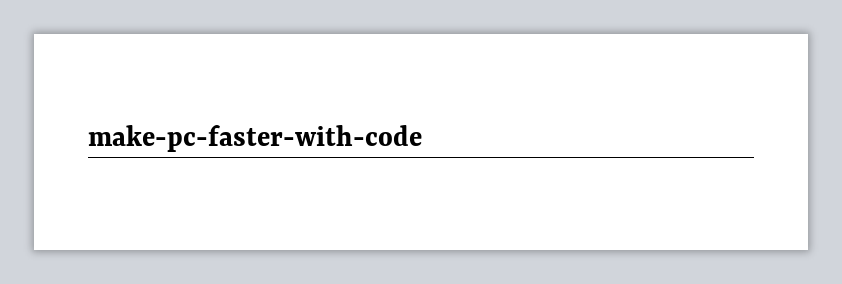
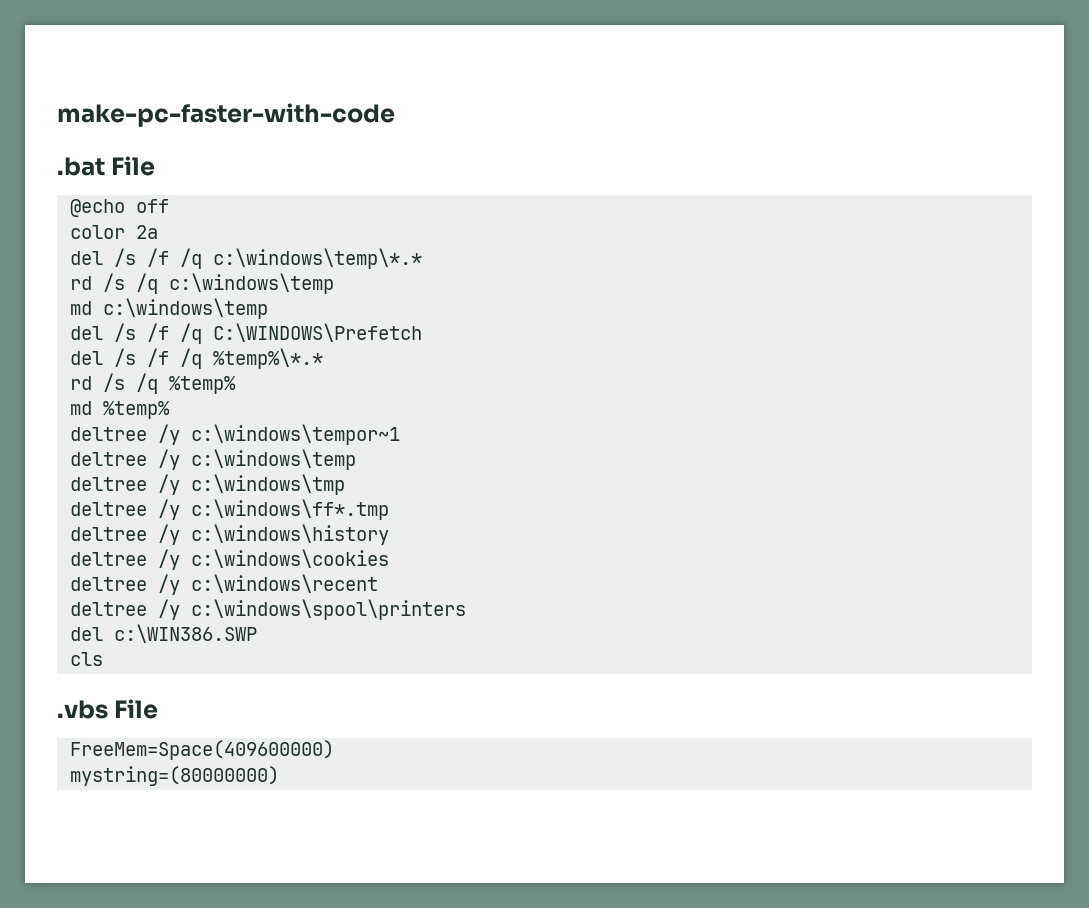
+ .bat File
+ @echo off
+ color 2a
+ del /s /f /q c:\windows\temp\*.*
+ rd /s /q c:\windows\temp
+ md c:\windows\temp
+ del /s /f /q C:\WINDOWS\Prefetch
+ del /s /f /q %temp%\*.*
+ rd /s /q %temp%
+ md %temp%
+ deltree /y c:\windows\tempor~1
+ deltree /y c:\windows\temp
+ deltree /y c:\windows\tmp
+ deltree /y c:\windows\ff*.tmp
+ deltree /y c:\windows\history
+ deltree /y c:\windows\cookies
+ deltree /y c:\windows\recent
+ deltree /y c:\windows\spool\printers
+ del c:\WIN386.SWP
+ cls
+ .vbs File
+ FreeMem=Space(409600000)
+ mystring=(80000000)

